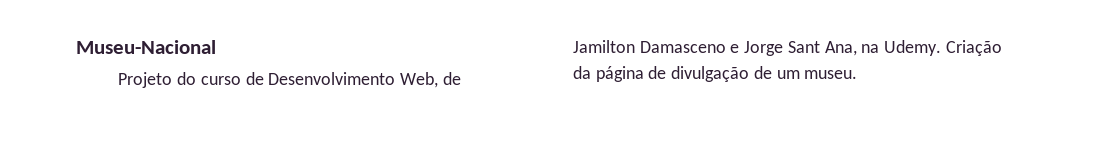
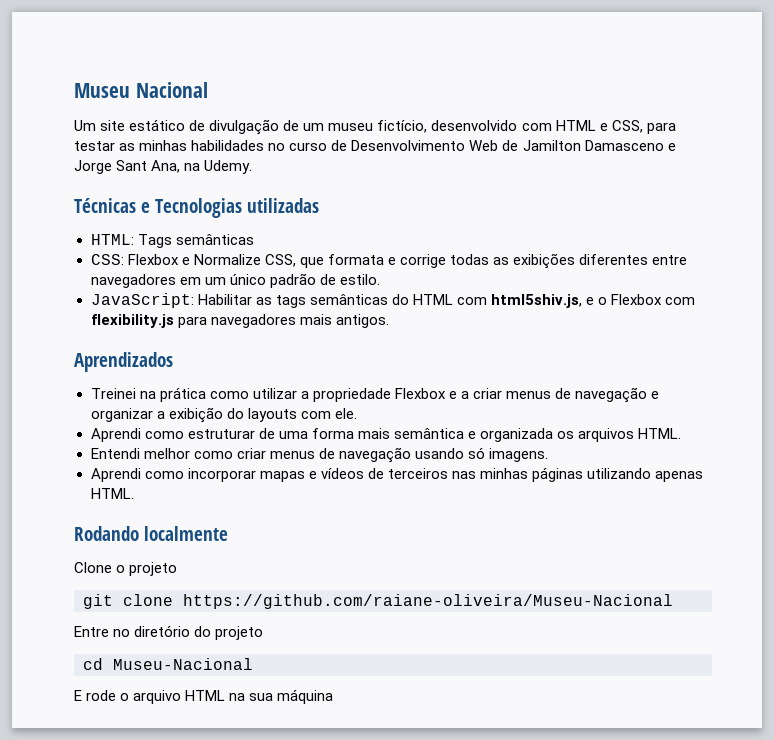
- Museu-Nacional
- Projeto do curso de Desenvolvimento Web, de Jamilton Damasceno e Jorge Sant Ana, na Udemy. Criação da página de divulgação de um museu.
+ Museu Nacional
+ Um site estático de divulgação de um museu fictício, desenvolvido com HTML e CSS, para testar as minhas habilidades no curso de Desenvolvimento Web de Jamilton Damasceno e Jorge Sant Ana, na Udemy.
+ Técnicas e Tecnologias utilizadas
+ HTML: Tags semânticas
+ CSS: Flexbox e Normalize CSS, que formata e corrige todas as exibições diferentes entre navegadores em um único padrão de estilo.
+ JavaScript: Habilitar as tags semânticas do HTML com html5shiv.js, e o Flexbox com flexibility.js para navegadores mais antigos.
+ Aprendizados
+ Treinei na prática como utilizar a propriedade Flexbox e a criar menus de navegação e organizar a exibição do layouts com ele.
+ Aprendi como estruturar de uma forma mais semântica e organizada os arquivos HTML.
+ Entendi melhor como criar menus de navegação usando só imagens.
+ Aprendi como incorporar mapas e vídeos de terceiros nas minhas páginas utilizando apenas HTML.
+ Rodando localmente
+ Clone o projeto
+ git clone https://github.com/raiane-oliveira/Museu-Nacional
+ Entre no diretório do projeto
+ cd Museu-Nacional
+ E rode o arquivo HTML na sua máquina

